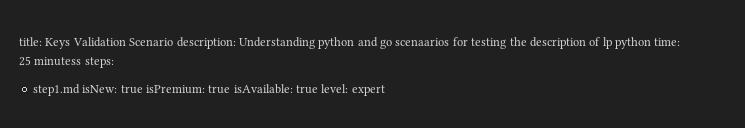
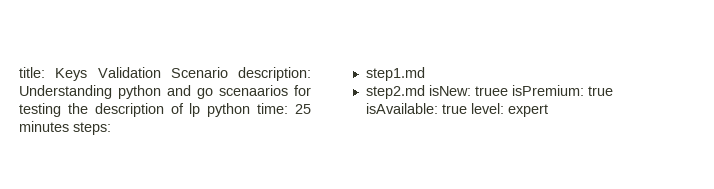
- title: Keys Validation Scenario description: Understanding python and go scenaarios for testing the description of lp python time: 25 minutess steps:
+ title: Keys Validation Scenario description: Understanding python and go scenaarios for testing the description of lp python time: 25 minutes steps:
- step1.md isNew: true isPremium: true isAvailable: true level: expert
+ step1.md
+ step2.md isNew: truee isPremium: true isAvailable: true level: expert

